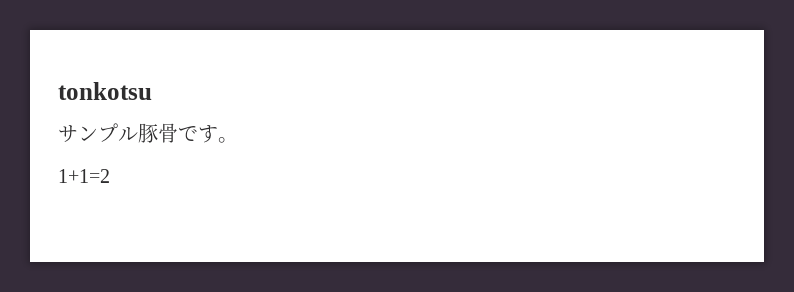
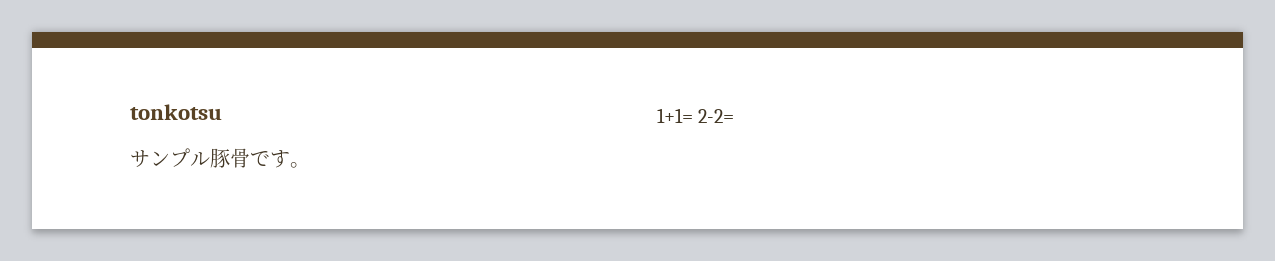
- 1+1=2
+ 1+1= 2-2=

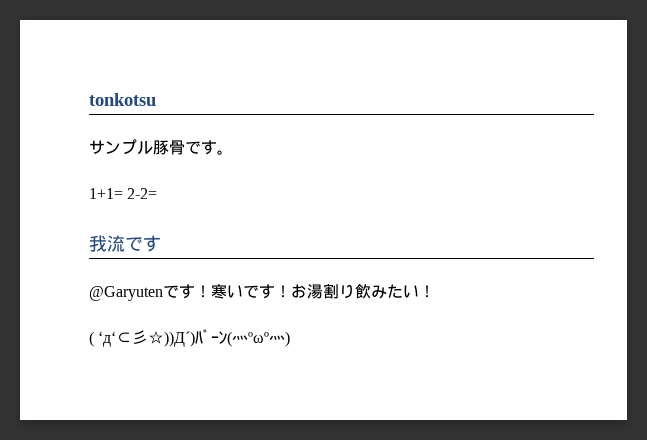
+ 我流です
+ @Garyutenです！寒いです！お湯割り飲みたい！
+ ( ‘д‘⊂彡☆))Д´)ﾊﾟｰﾝ(灬ºωº灬)

